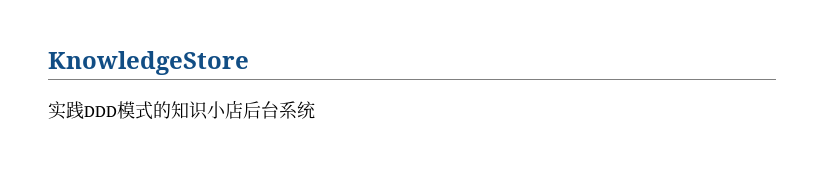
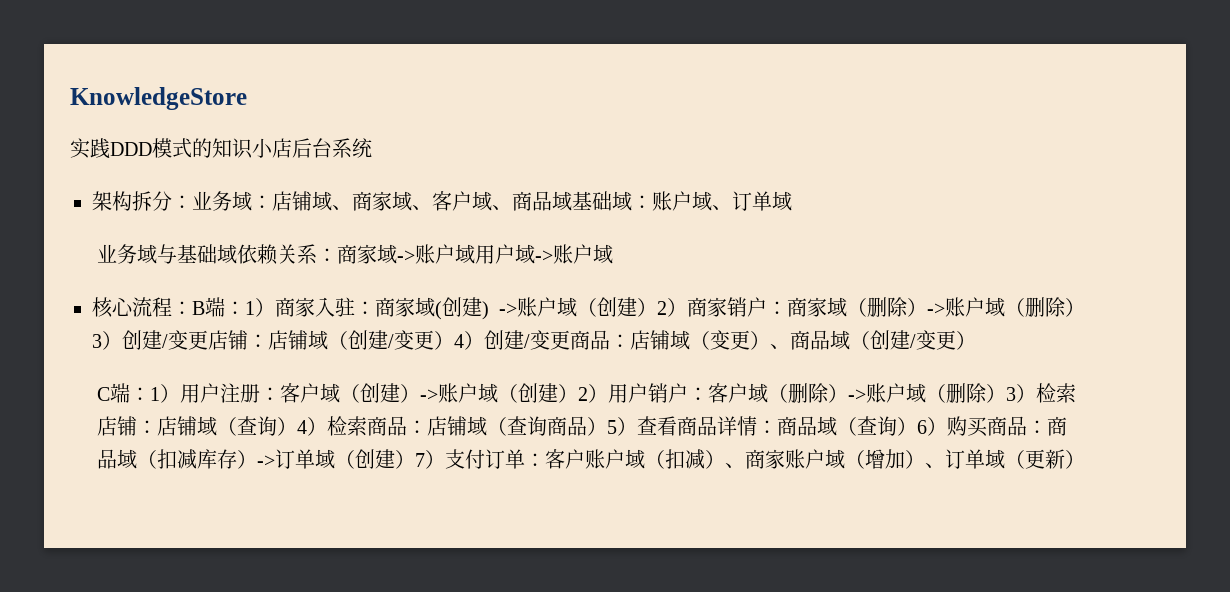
+ 架构拆分：业务域：店铺域、商家域、客户域、商品域基础域：账户域、订单域
+ 业务域与基础域依赖关系：商家域->账户域用户域->账户域
+ 核心流程：B端：1）商家入驻：商家域(创建) ->账户域（创建）2）商家销户：商家域（删除）->账户域（删除）3）创建/变更店铺：店铺域（创建/变更）4）创建/变更商品：店铺域（变更）、商品域（创建/变更）
+ C端：1）用户注册：客户域（创建）->账户域（创建）2）用户销户：客户域（删除）->账户域（删除）3）检索店铺：店铺域（查询）4）检索商品：店铺域（查询商品）5）查看商品详情：商品域（查询）6）购买商品：商品域（扣减库存）->订单域（创建）7）支付订单：客户账户域（扣减）、商家账户域（增加）、订单域（更新）

